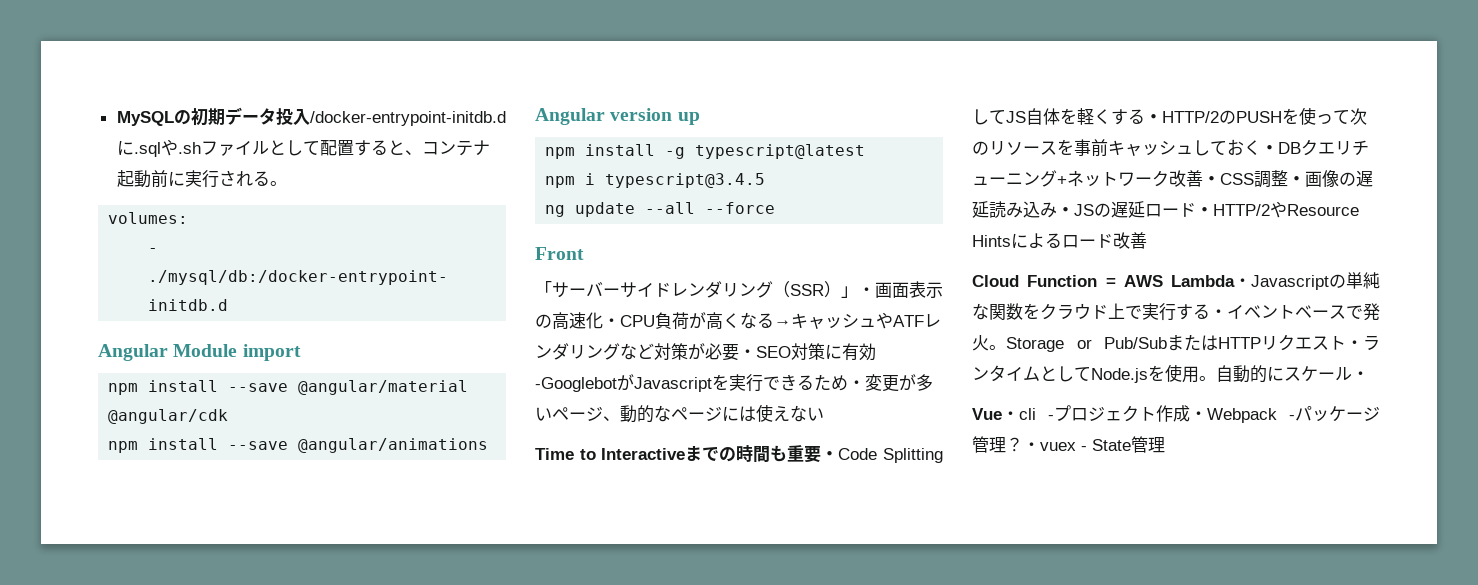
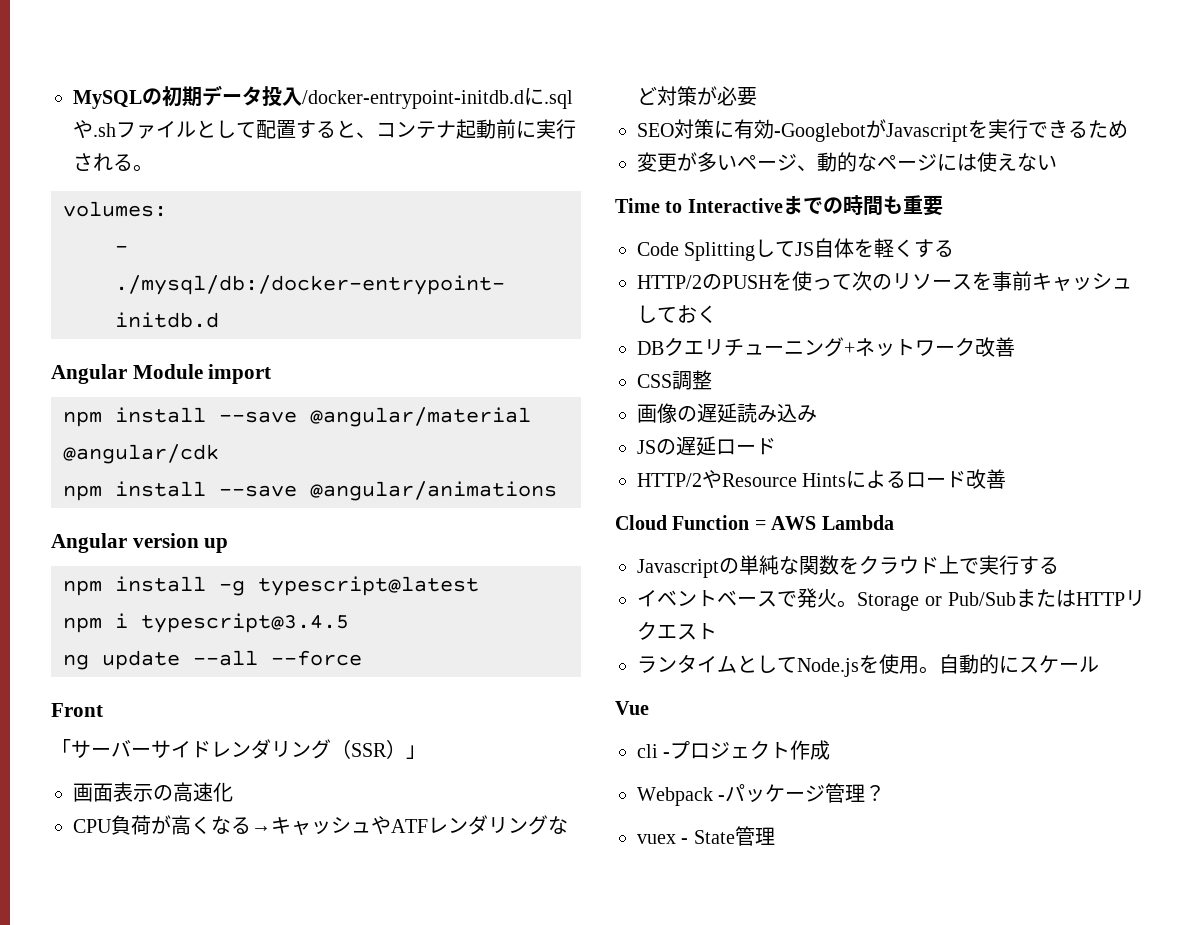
- 「サーバーサイドレンダリング（SSR）」・画面表示の高速化・CPU負荷が高くなる→キャッシュやATFレンダリングなど対策が必要・SEO対策に有効-GooglebotがJavascriptを実行できるため・変更が多いページ、動的なページには使えない
+ 「サーバーサイドレンダリング（SSR）」
+ 画面表示の高速化
+ CPU負荷が高くなる→キャッシュやATFレンダリングなど対策が必要
+ SEO対策に有効-GooglebotがJavascriptを実行できるため
+ 変更が多いページ、動的なページには使えない
- Time to Interactiveまでの時間も重要・Code SplittingしてJS自体を軽くする・HTTP/2のPUSHを使って次のリソースを事前キャッシュしておく・DBクエリチューニング+ネットワーク改善・CSS調整・画像の遅延読み込み・JSの遅延ロード・HTTP/2やResource Hintsによるロード改善
+ Time to Interactiveまでの時間も重要
+ Code SplittingしてJS自体を軽くする
+ HTTP/2のPUSHを使って次のリソースを事前キャッシュしておく
+ DBクエリチューニング+ネットワーク改善
+ CSS調整
+ 画像の遅延読み込み
+ JSの遅延ロード
+ HTTP/2やResource Hintsによるロード改善
- Cloud Function = AWS Lambda・Javascriptの単純な関数をクラウド上で実行する・イベントベースで発火。
+ Cloud Function = AWS Lambda
+ Javascriptの単純な関数をクラウド上で実行する
+ イベントベースで発火。
- Storage or Pub/SubまたはHTTPリクエスト・ランタイムとしてNode.jsを使用。
+ Storage or Pub/SubまたはHTTPリクエスト
+ ランタイムとしてNode.jsを使用。
- 自動的にスケール・
+ 自動的にスケール
- Vue・cli -プロジェクト作成・Webpack -パッケージ管理？・vuex - State管理
+ Vue
+ cli -プロジェクト作成
+ Webpack -パッケージ管理？
+ vuex - State管理

